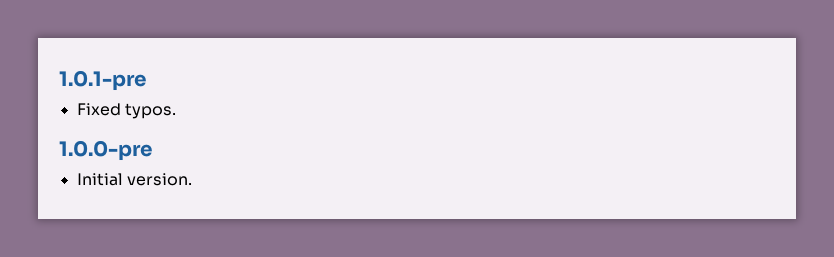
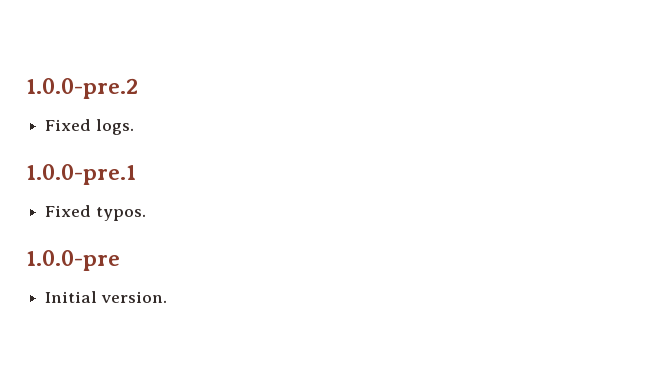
- 1.0.1-pre
+ 1.0.0-pre.2
+ Fixed logs.
+ 1.0.0-pre.1

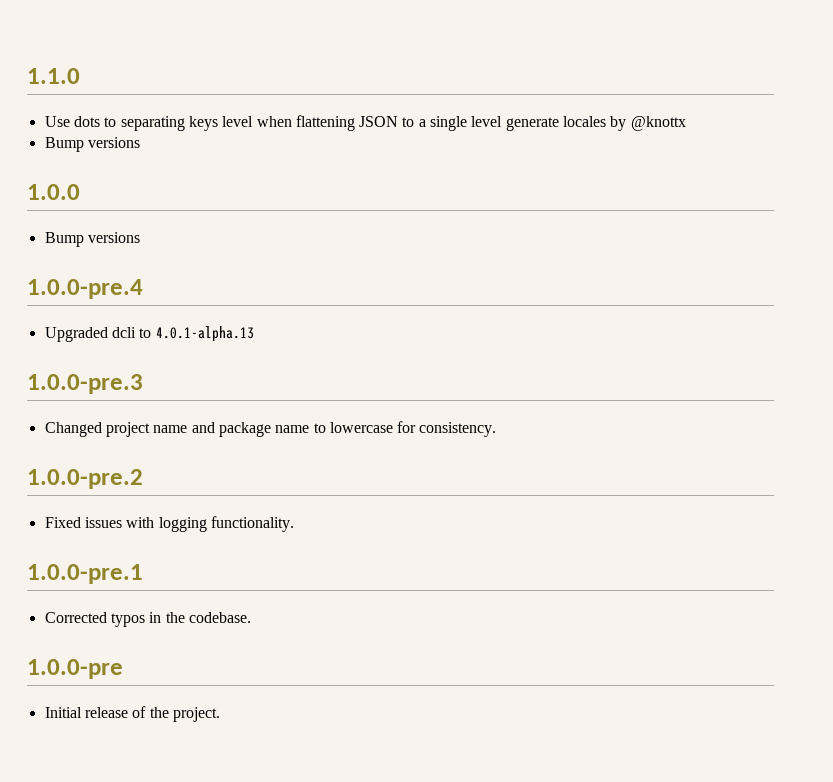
+ 1.1.0
+ Use dots to separating keys level when flattening JSON to a single level generate locales by @knottx
+ Bump versions
+ 1.0.0
+ Bump versions
+ 1.0.0-pre.4
+ Upgraded dcli to 4.0.1-alpha.13
+ 1.0.0-pre.3
+ Changed project name and package name to lowercase for consistency.
  1.0.0-pre.2
- Fixed logs.
+ Fixed issues with logging functionality.
  1.0.0-pre.1
- Fixed typos.
+ Corrected typos in the codebase.
  1.0.0-pre
- Initial version.
+ Initial release of the project.

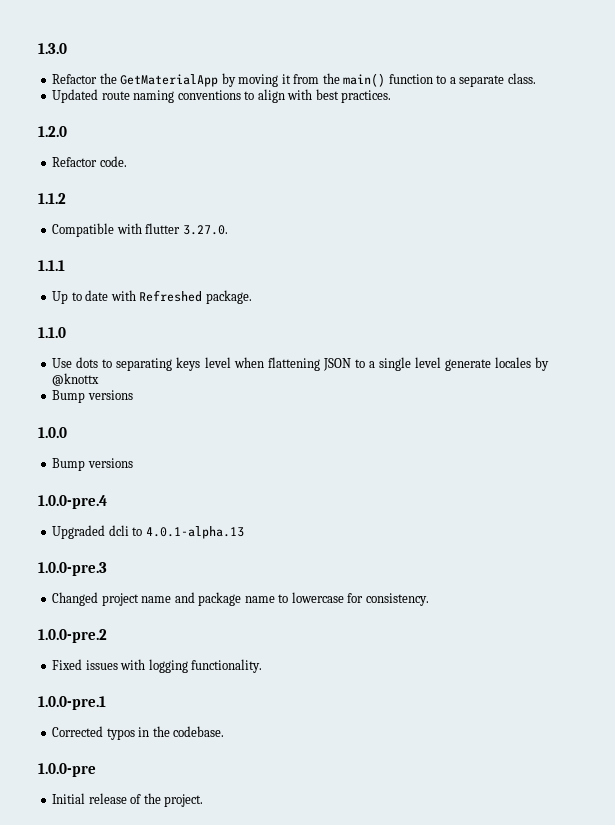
+ 1.3.0
+ Refactor the GetMaterialApp by moving it from the main() function to a separate class.
+ Updated route naming conventions to align with best practices.
+ 1.2.0
+ Refactor code.
+ 1.1.2
+ Compatible with flutter 3.27.0.
+ 1.1.1
+ Up to date with Refreshed package.

